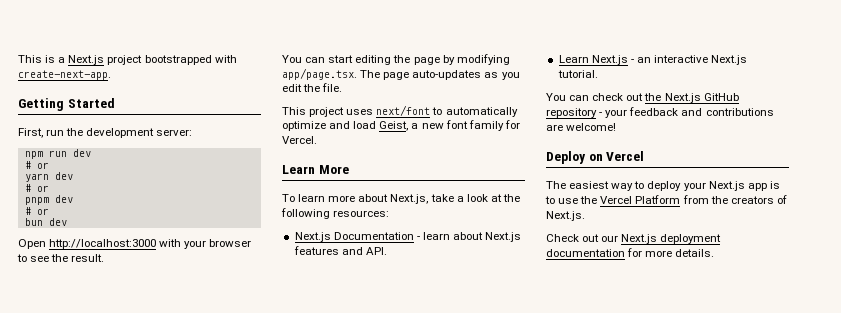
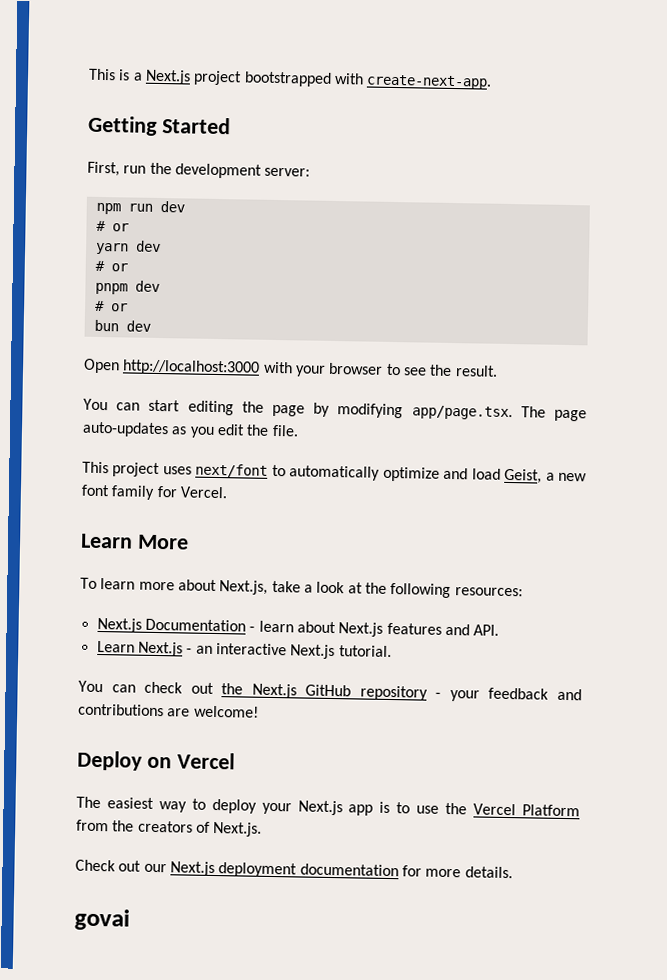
+ govai

